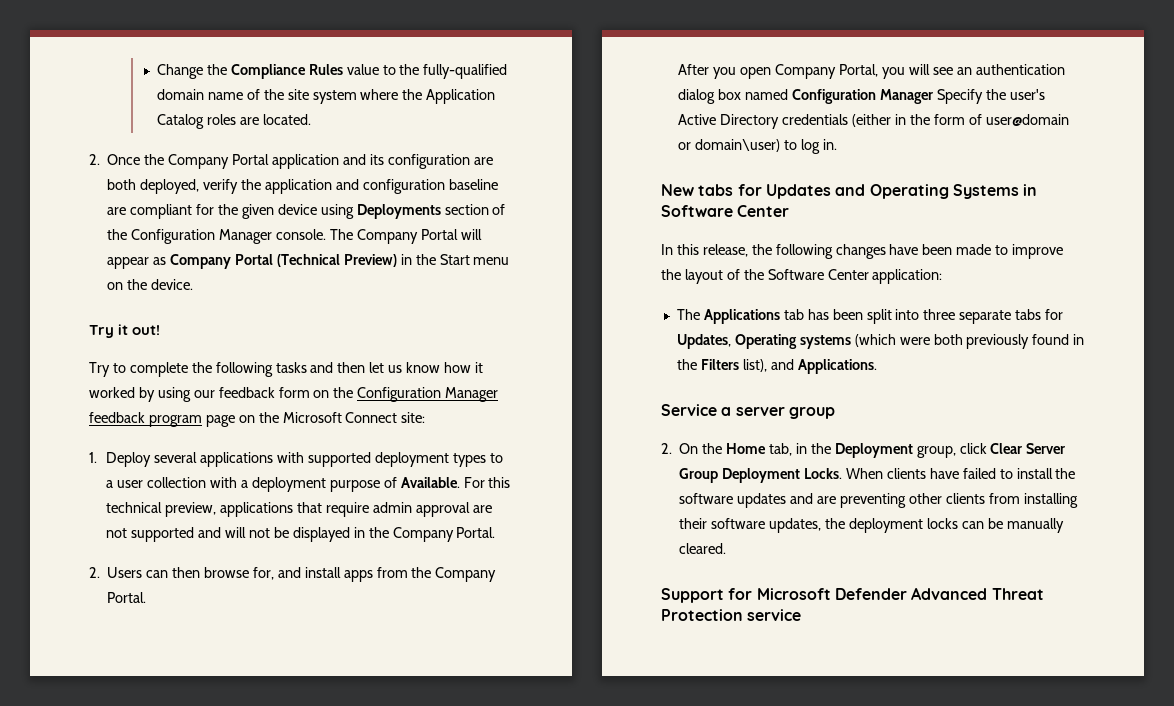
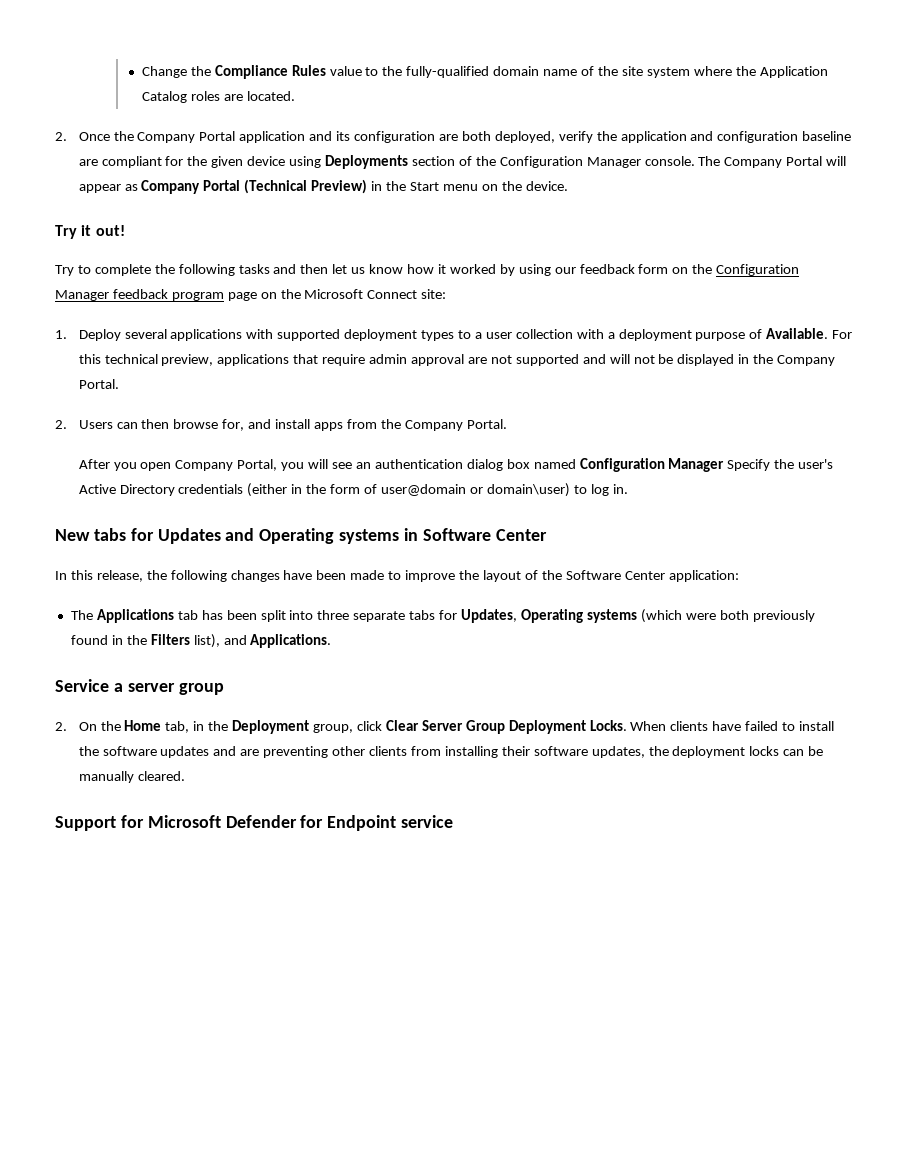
- New tabs for Updates and Operating Systems in Software Center
+ New tabs for Updates and Operating systems in Software Center
- Support for Microsoft Defender Advanced Threat Protection service
+ Support for Microsoft Defender for Endpoint service

